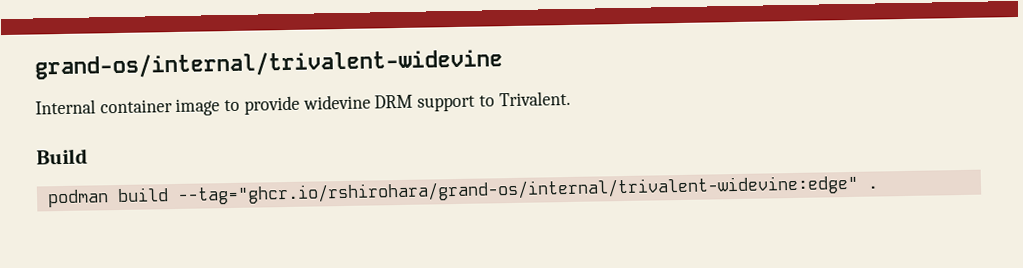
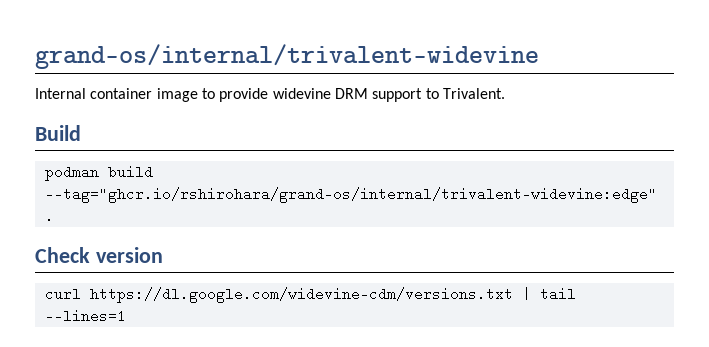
+ Check version
+ curl https://dl.google.com/widevine-cdm/versions.txt | tail --lines=1

